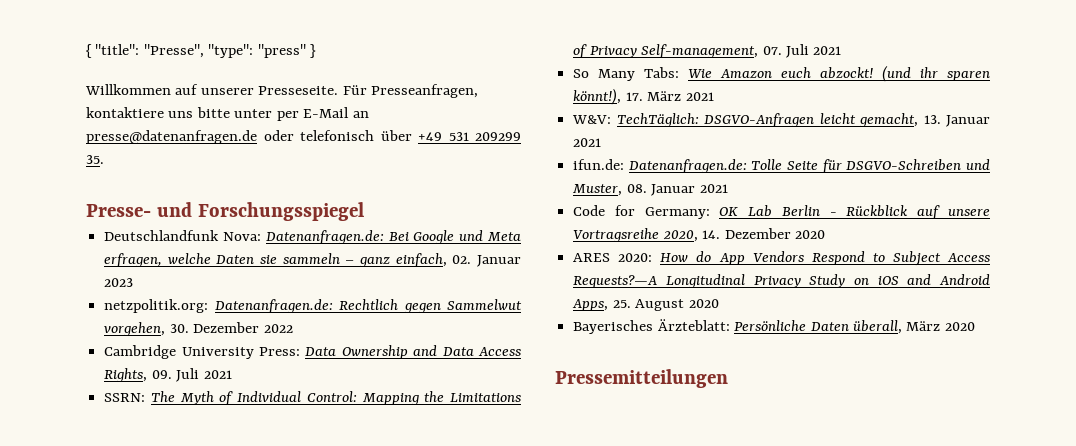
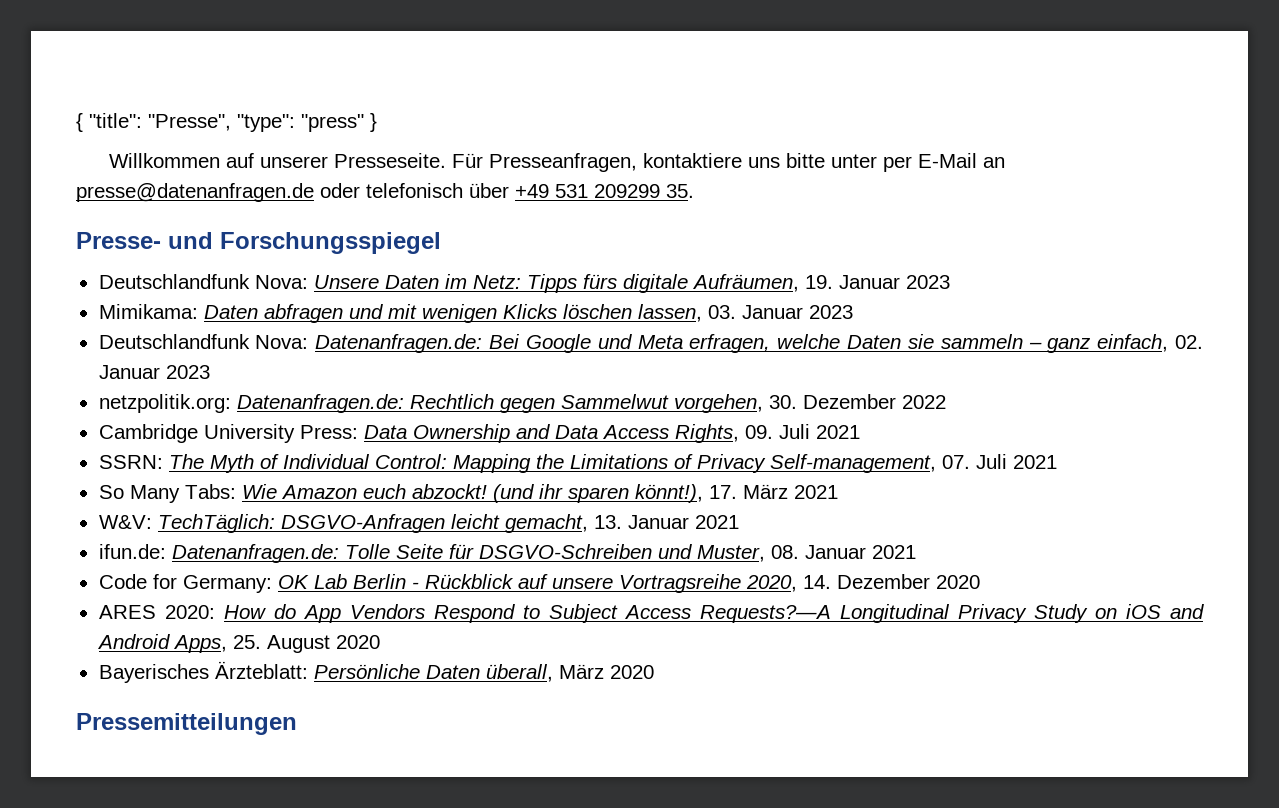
+ Deutschlandfunk Nova: Unsere Daten im Netz: Tipps fürs digitale Aufräumen, 19. Januar 2023
+ Mimikama: Daten abfragen und mit wenigen Klicks löschen lassen, 03. Januar 2023

